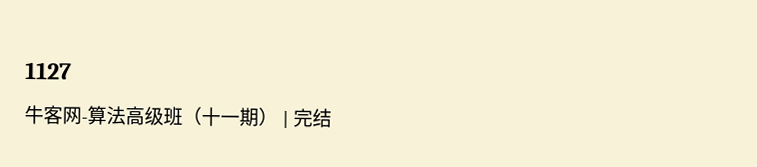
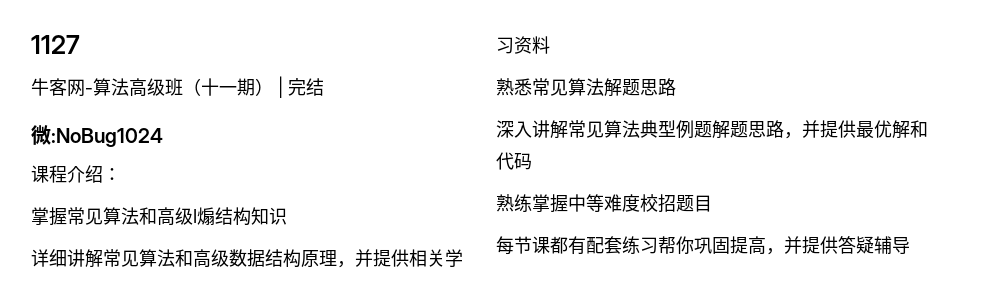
+ 微:NoBug1024
+ 课程介绍：
+ 掌握常见算法和高级I煽结构知识
+ 详细讲解常见算法和高级数据结构原理，并提供相关学习资料
+ 熟悉常见算法解题思路
+ 深入讲解常见算法典型例题解题思路，并提供最优解和代码
+ 熟练掌握中等难度校招题目
+ 每节课都有配套练习帮你巩固提高，并提供答疑辅导

